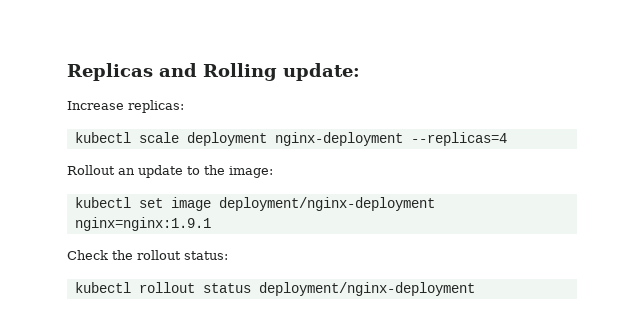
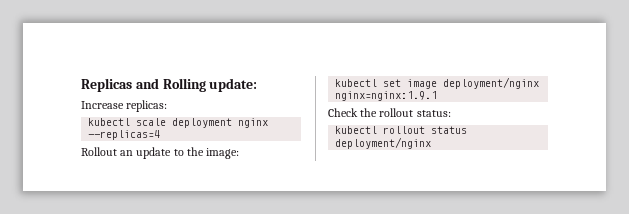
- kubectl scale deployment nginx-deployment --replicas=4
+ kubectl scale deployment nginx --replicas=4
- kubectl set image deployment/nginx-deployment nginx=nginx:1.9.1
+ kubectl set image deployment/nginx nginx=nginx:1.9.1
- kubectl rollout status deployment/nginx-deployment
+ kubectl rollout status deployment/nginx

